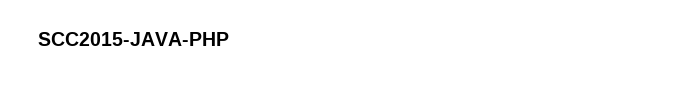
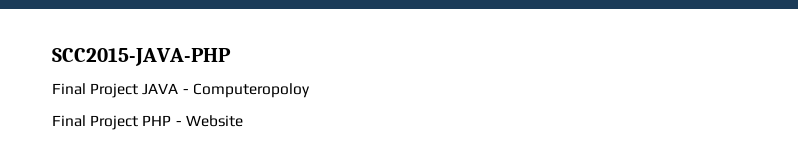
+ Final Project JAVA - Computeropoloy
+ Final Project PHP - Website

